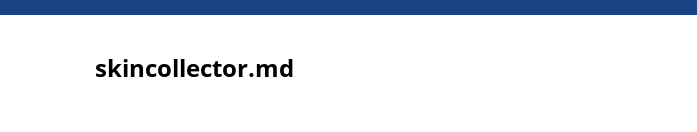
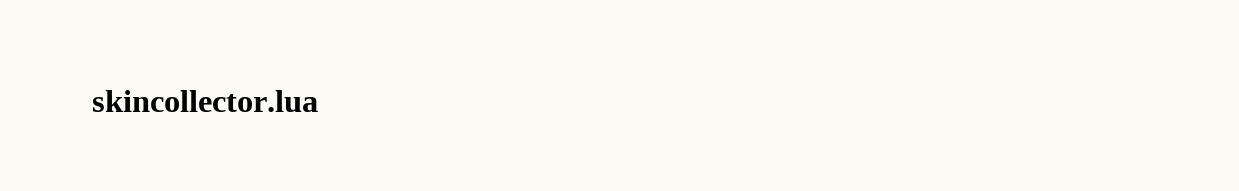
- skincollector.md
+ skincollector.lua

